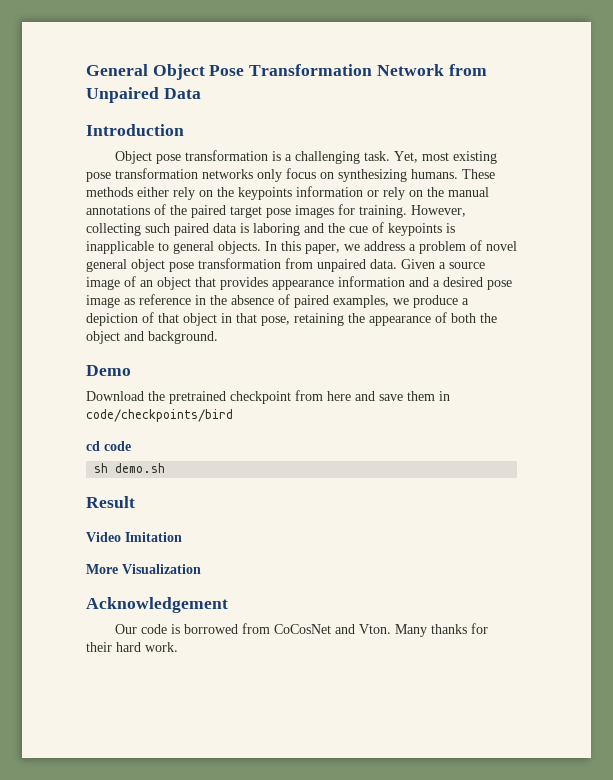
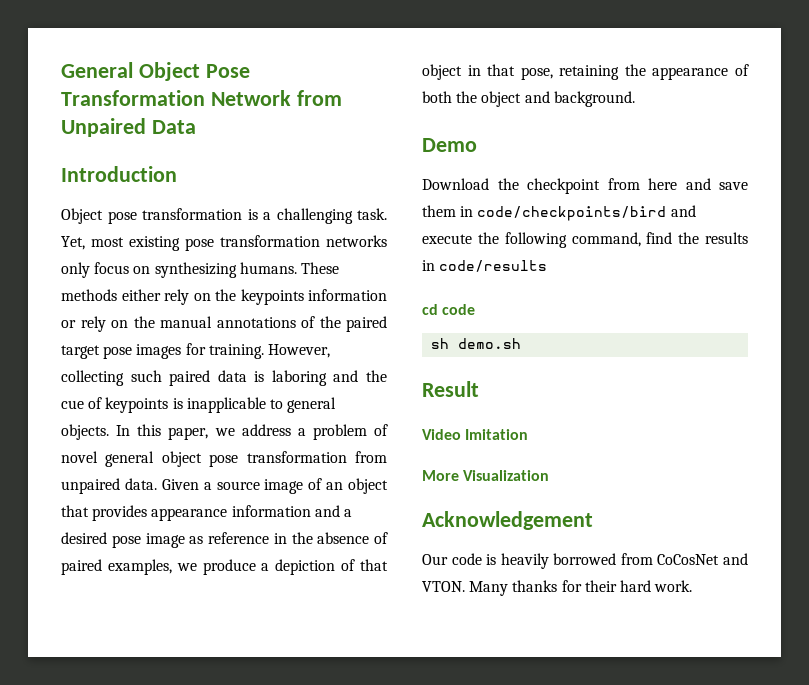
- Download the pretrained checkpoint from here and save them in code/checkpoints/bird
+ Download the checkpoint from here and save them in code/checkpoints/bird and execute the following command, find the results in code/results
- Our code is borrowed from CoCosNet and Vton.
+ Our code is heavily borrowed from CoCosNet and VTON.

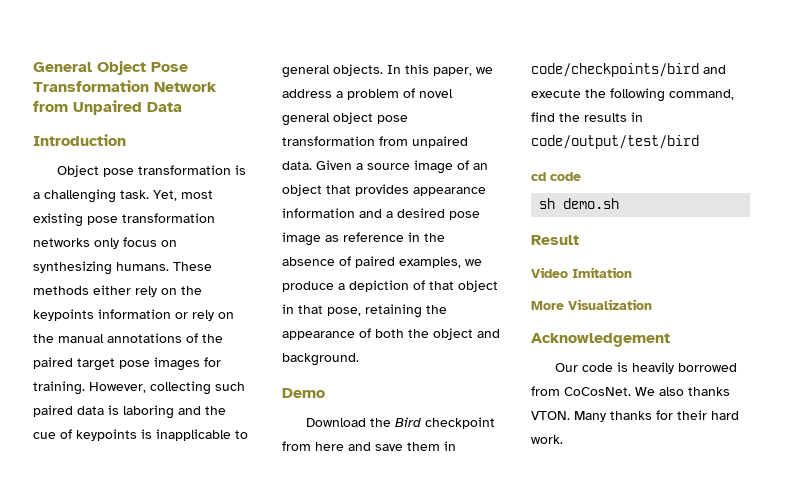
- Download the checkpoint from here and save them in code/checkpoints/bird and execute the following command, find the results in code/results
+ Download the Bird checkpoint from here and save them in code/checkpoints/bird and execute the following command, find the results in code/output/test/bird
- Our code is heavily borrowed from CoCosNet and VTON.
+ Our code is heavily borrowed from CoCosNet. We also thanks VTON.

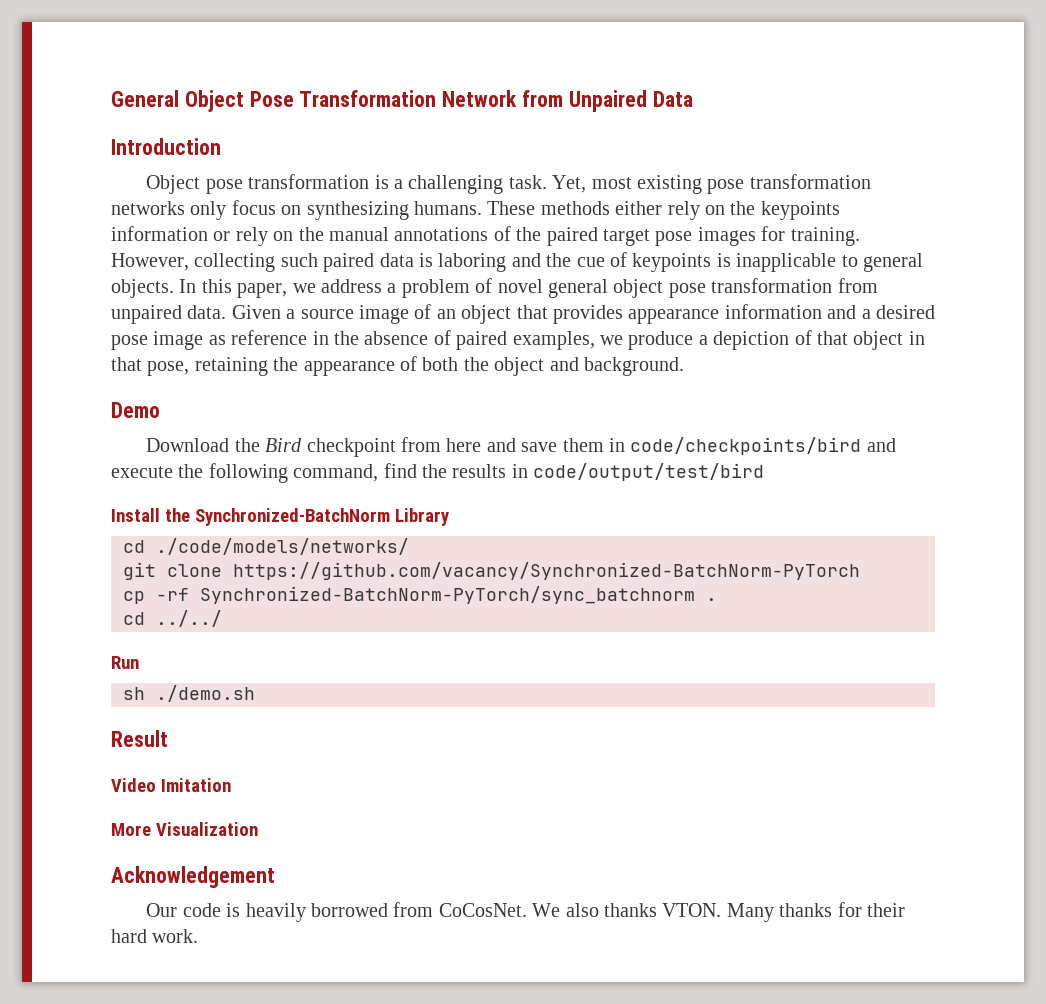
- cd code
+ Install the Synchronized-BatchNorm Library
+ cd ./code/models/networks/
+ git clone https://github.com/vacancy/Synchronized-BatchNorm-PyTorch
+ cp -rf Synchronized-BatchNorm-PyTorch/sync_batchnorm .
+ cd ../../
+ Run
- sh demo.sh
+ sh ./demo.sh

